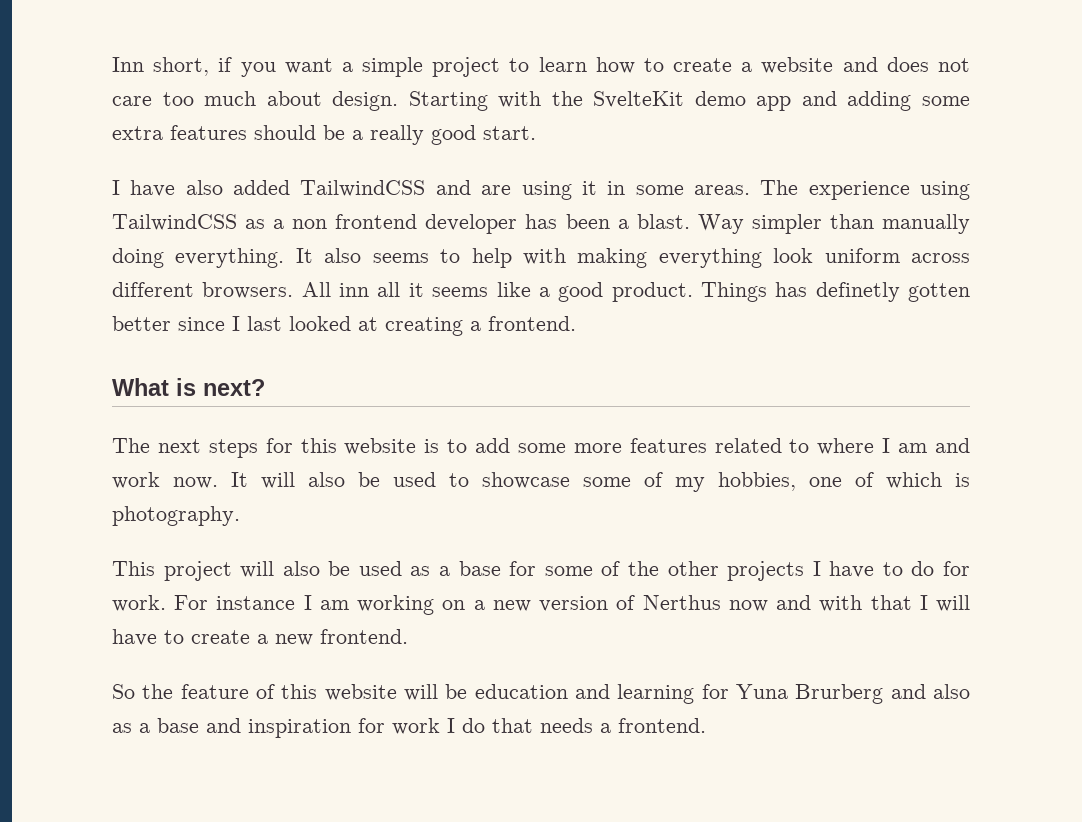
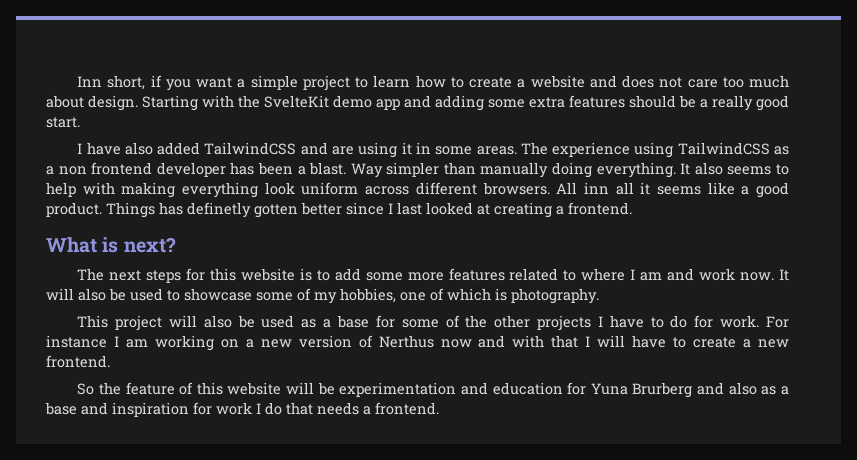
- So the feature of this website will be education and learning for Yuna Brurberg and also as a base and inspiration for work I do that needs a frontend.
+ So the feature of this website will be experimentation and education for Yuna Brurberg and also as a base and inspiration for work I do that needs a frontend.

